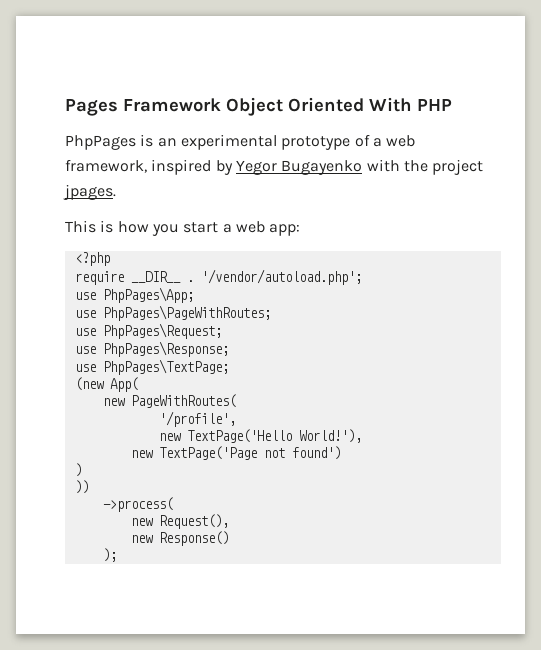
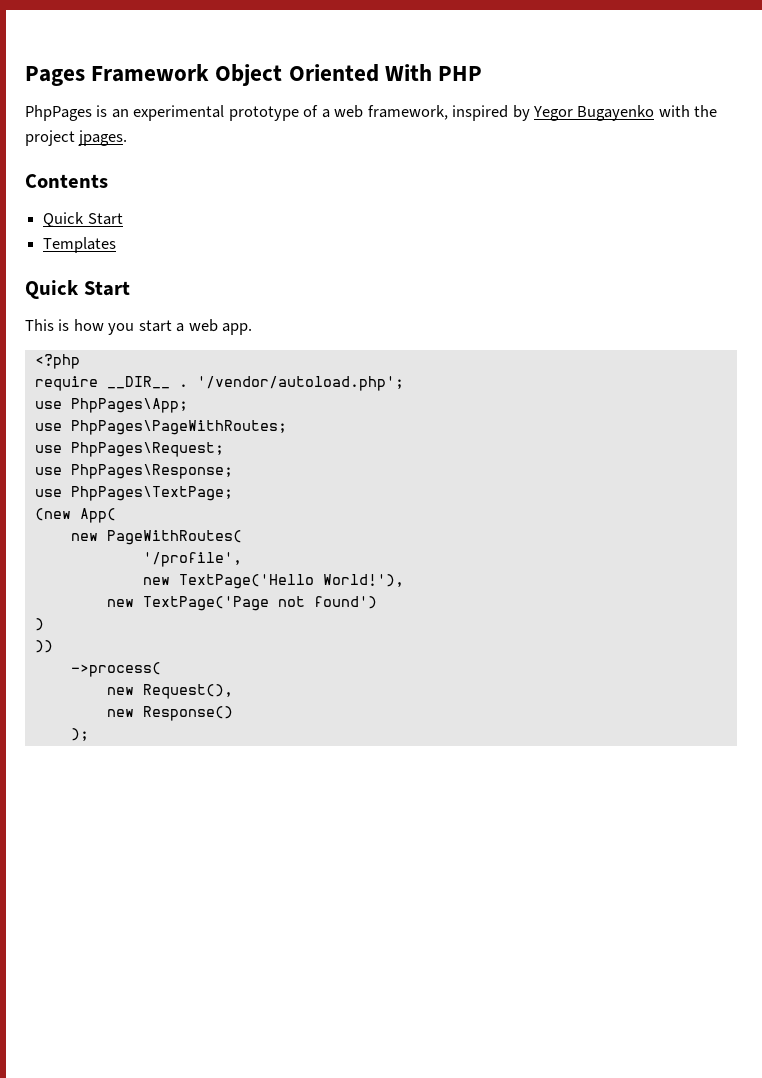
+ Contents
+ Quick Start
+ Templates
+ Quick Start
- This is how you start a web app:
+ This is how you start a web app.

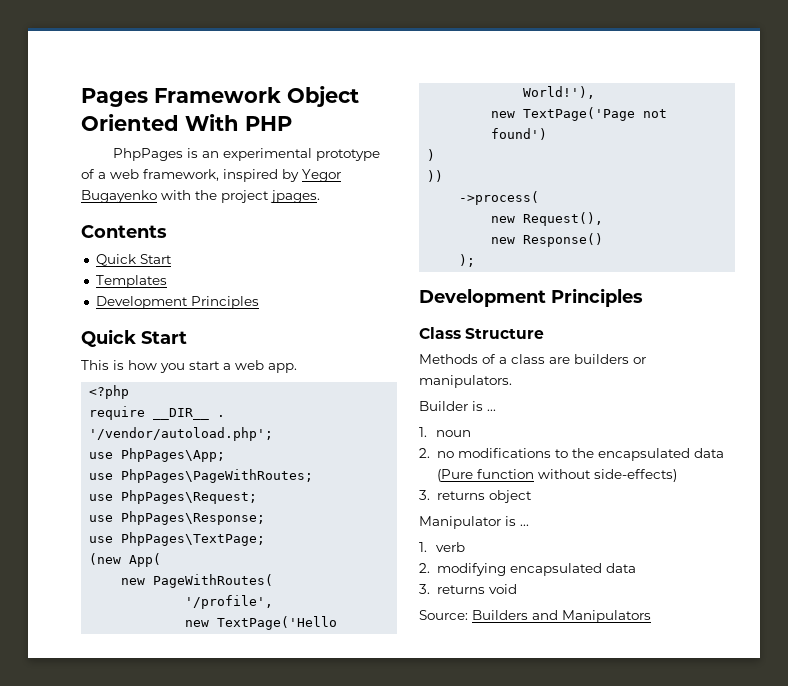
  Templates
+ Development Principles
  );
+ Development Principles
+ Class Structure
+ Methods of a class are builders or manipulators.
+ Builder is ...
+ 1. noun
+ 2. no modifications to the encapsulated data (Pure function without side-effects)
+ 3. returns object
+ Manipulator is ...
+ 1. verb
+ 2. modifying encapsulated data
+ 3. returns void
+ Source: Builders and Manipulators

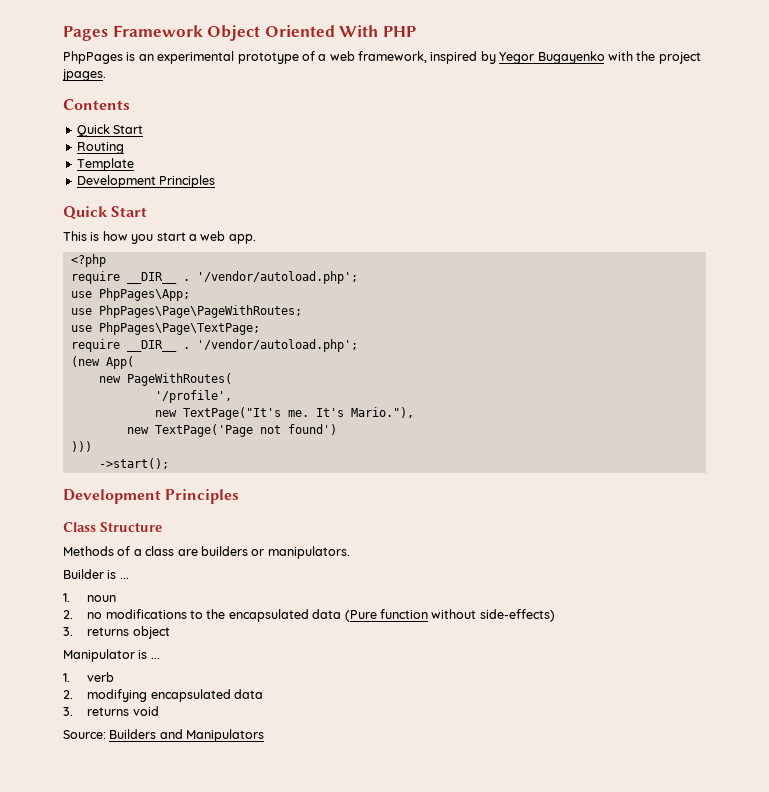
- Templates
+ Routing
+ Template
- use PhpPages\PageWithRoutes;
- use PhpPages\Request;
- use PhpPages\Response;
- use PhpPages\TextPage;
+ use PhpPages\Page\PageWithRoutes;
+ use PhpPages\Page\TextPage;
+ require __DIR__ . '/vendor/autoload.php';
- new TextPage('Hello World!'),
+ new TextPage("It's me. It's Mario."),
- )
- ))
- ->process(
- new Request(),
- new Response()
- );
+ )))
+ ->start();

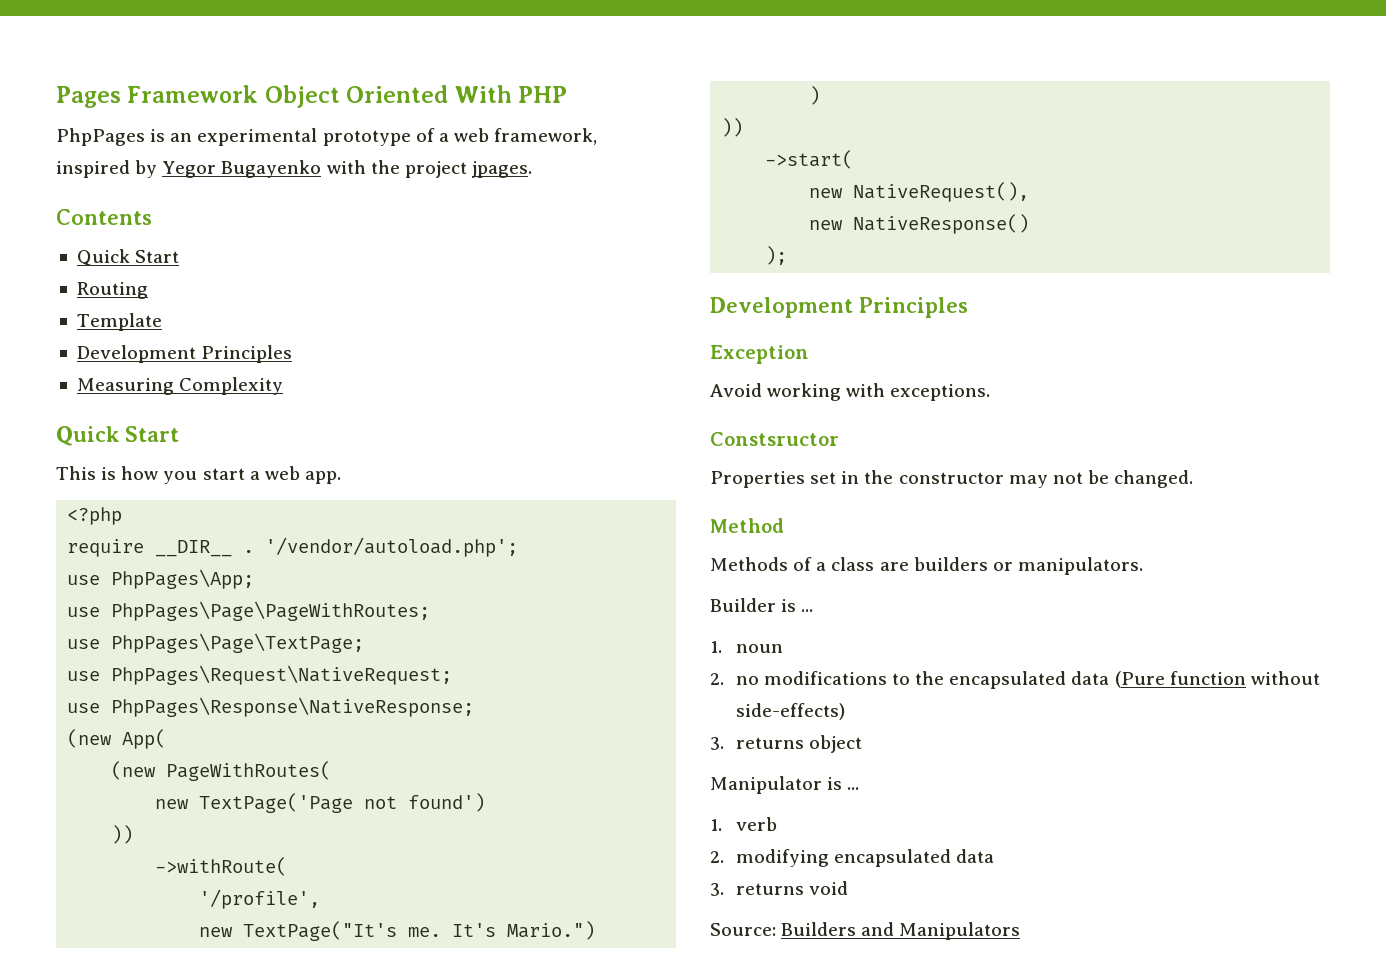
+ Measuring Complexity
  use PhpPages\Page\TextPage;
- require __DIR__ . '/vendor/autoload.php';
+ use PhpPages\Request\NativeRequest;
+ use PhpPages\Response\NativeResponse;
- new PageWithRoutes(
+ (new PageWithRoutes(
+ new TextPage('Page not found')
+ ))
+ ->withRoute(
- It's Mario."),
- new TextPage('Page not found')
- )))
- ->start();
+ It's Mario.")
+ )
+ ))
+ ->start(
+ new NativeRequest(),
+ new NativeResponse()
+ );
  Development Principles
- Class Structure
+ Exception
+ Avoid working with exceptions.
+ Constsructor
+ Properties set in the constructor may not be changed.
+ Method

